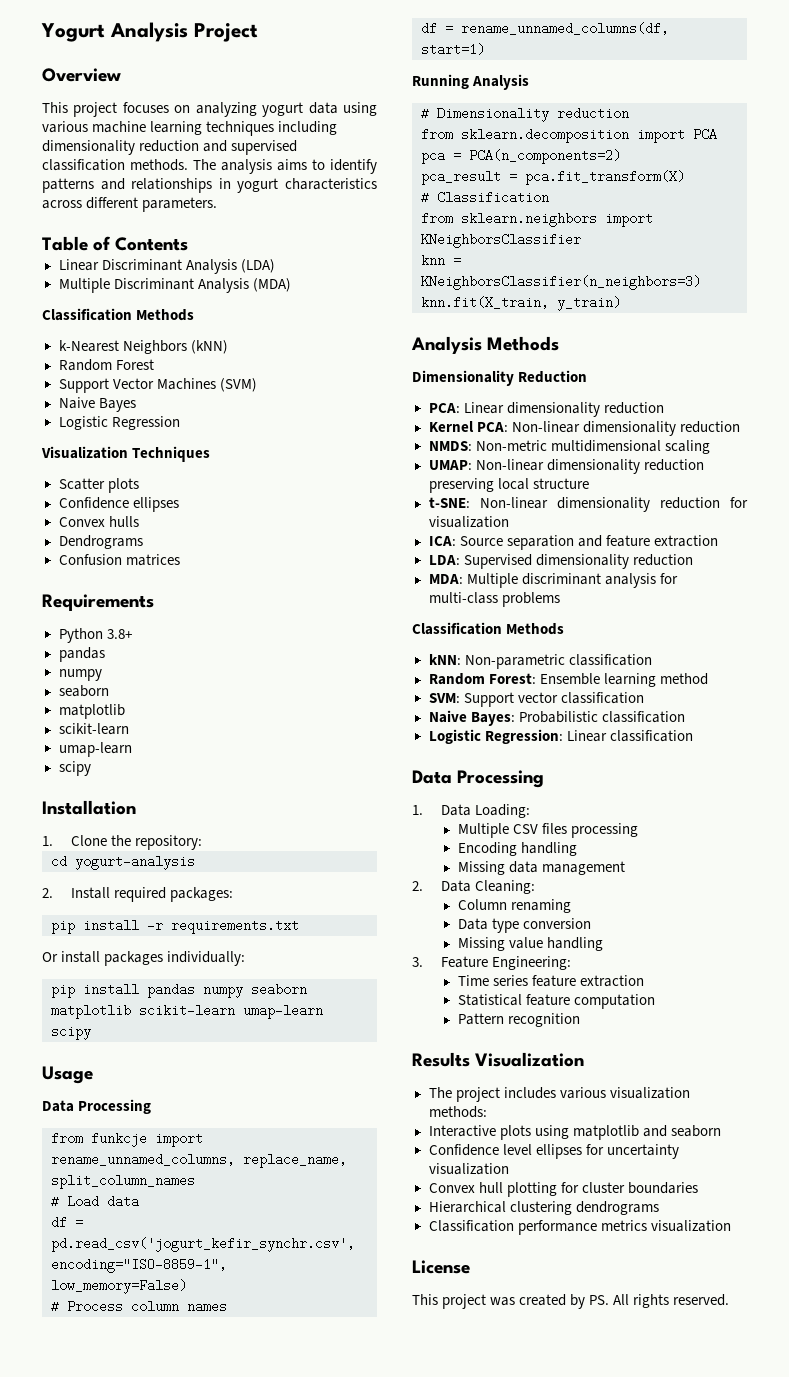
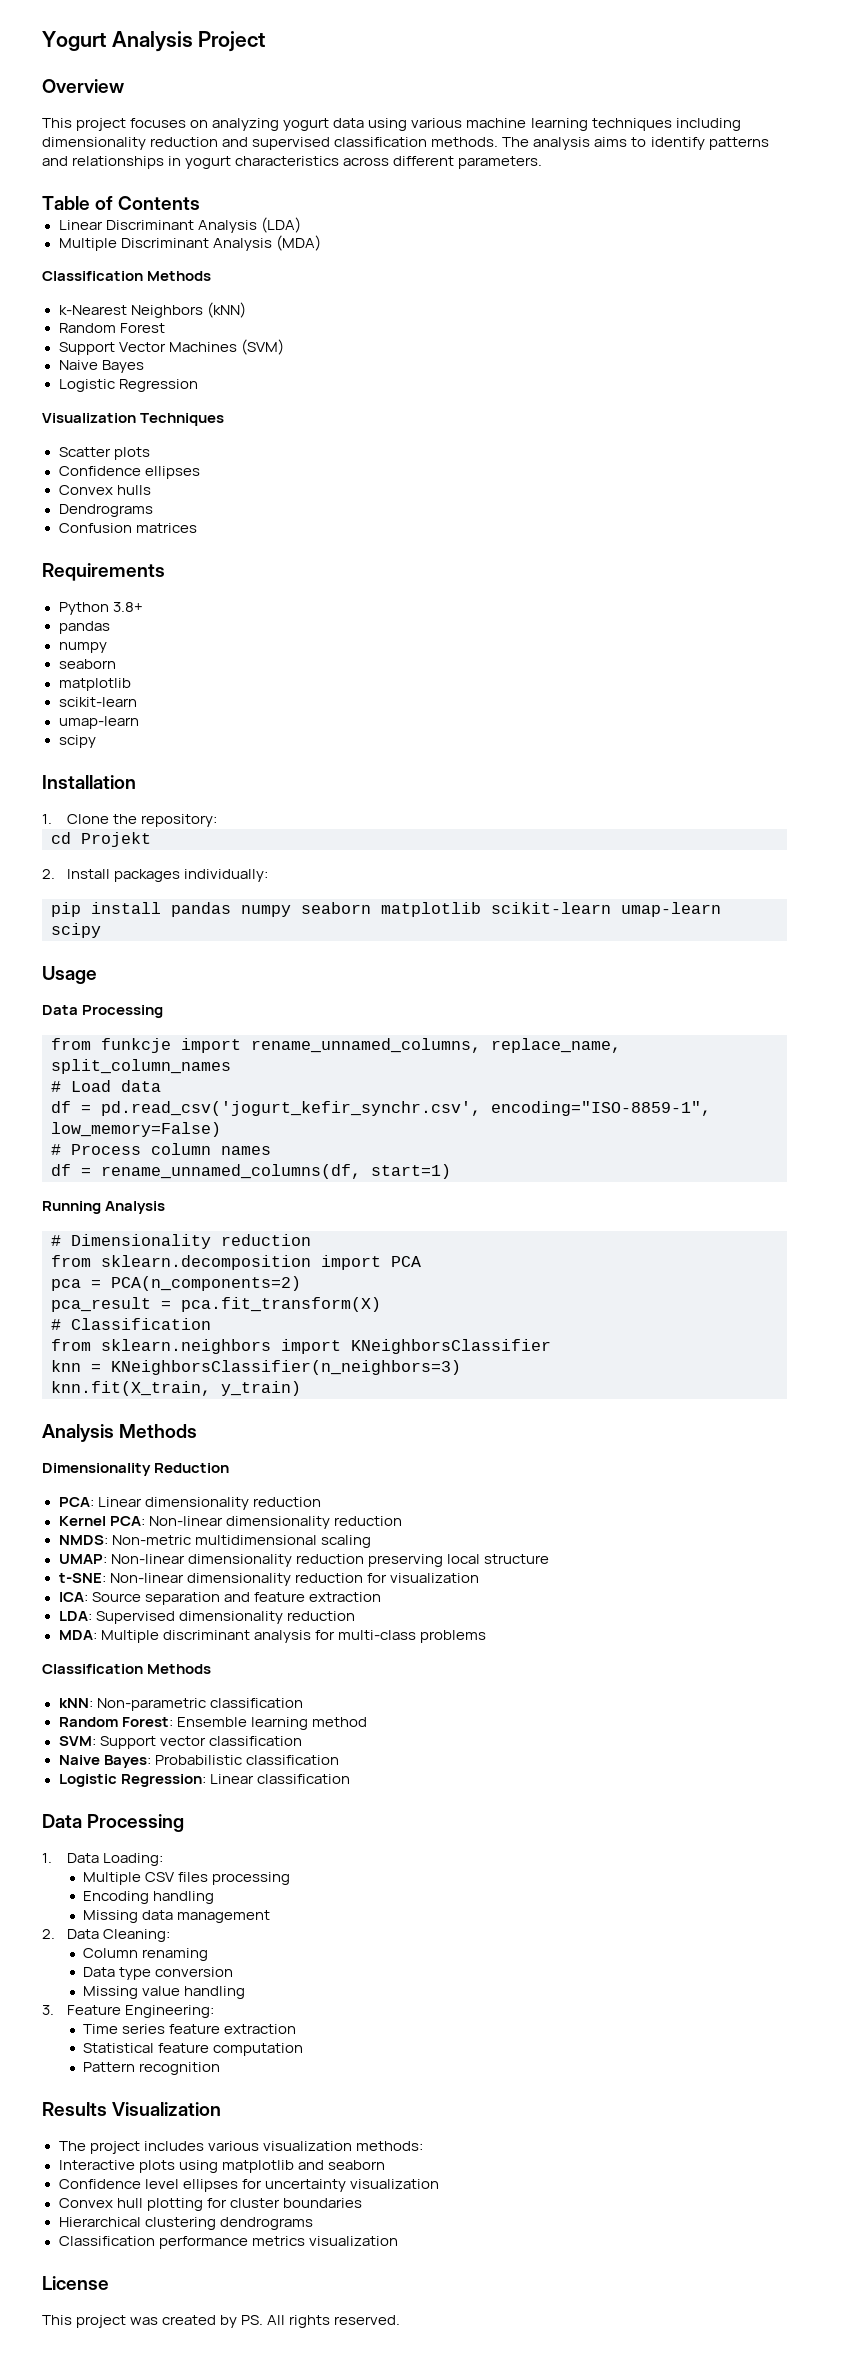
- cd yogurt-analysis
+ cd Projekt
- 2. Install required packages:
- pip install -r requirements.txt
- Or install packages individually:
+ 2. Install packages individually:

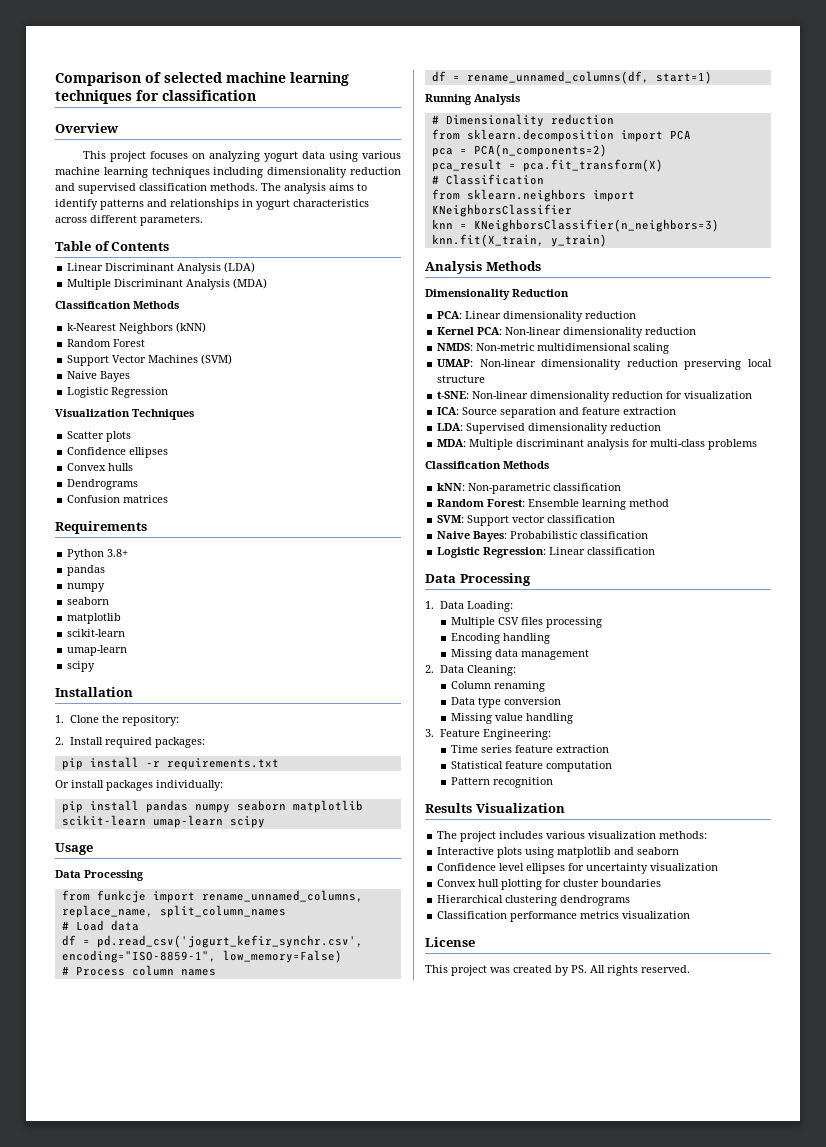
- Yogurt Analysis Project
+ Comparison of selected machine learning techniques for classification
- cd Projekt
- 2. Install packages individually:
+ 2. Install required packages:
+ pip install -r requirements.txt
+ Or install packages individually:

